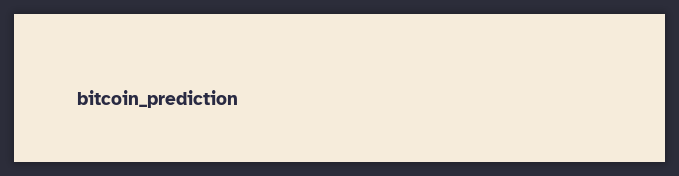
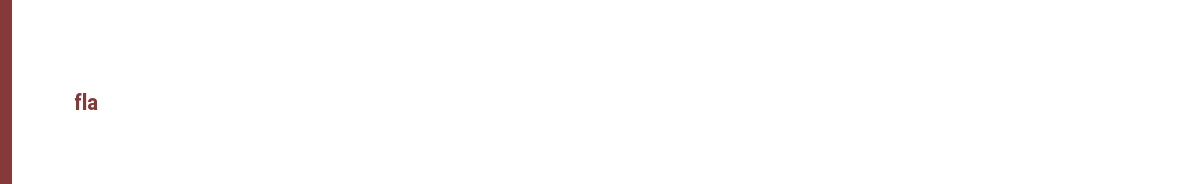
- bitcoin_prediction
+ fla

